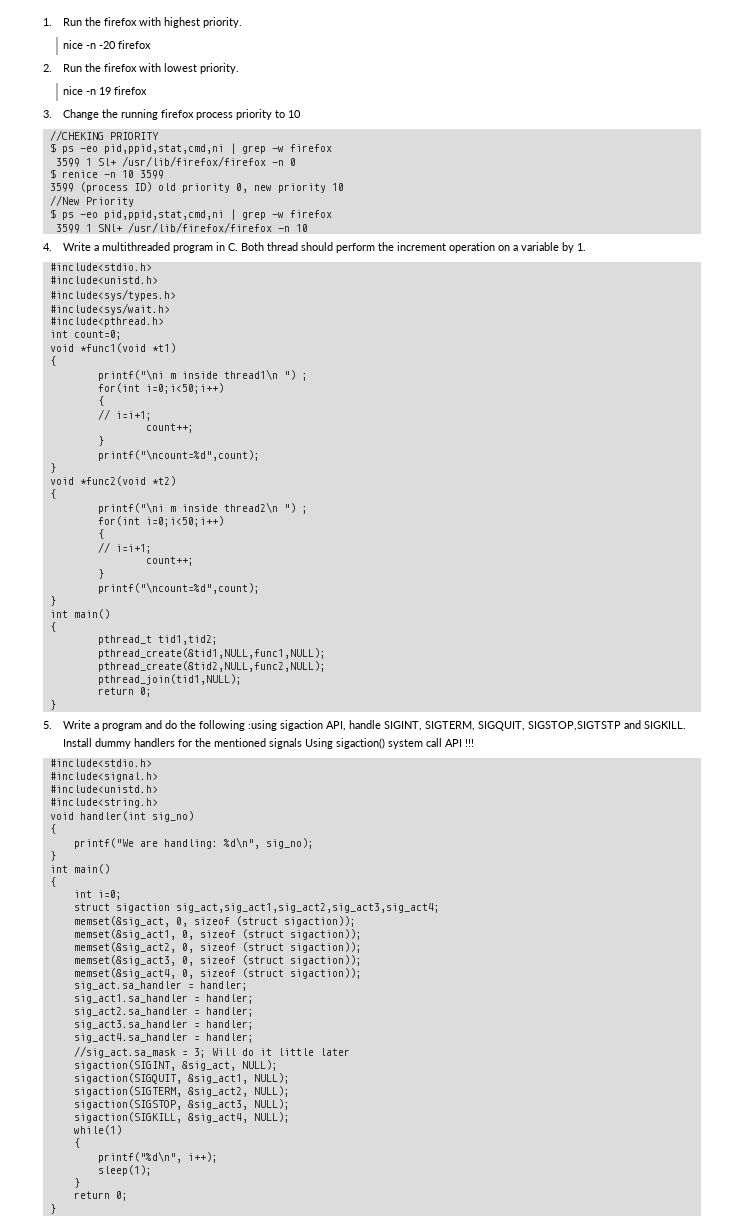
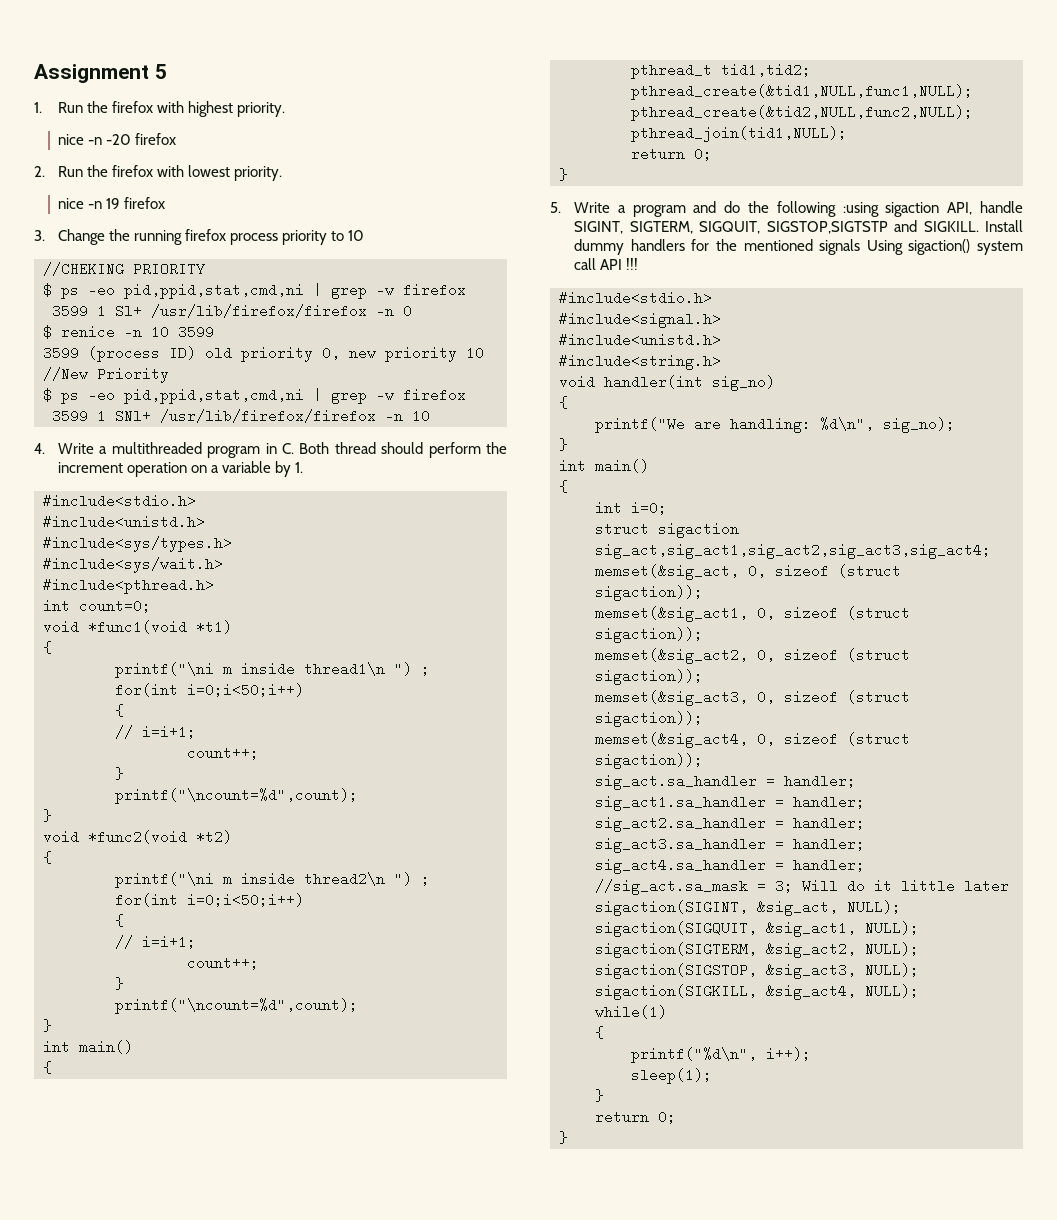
+ Assignment 5

